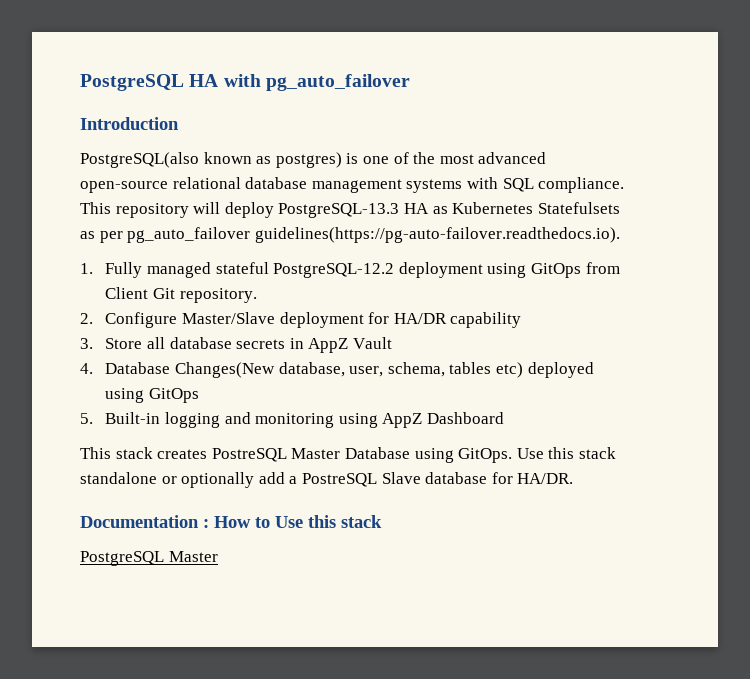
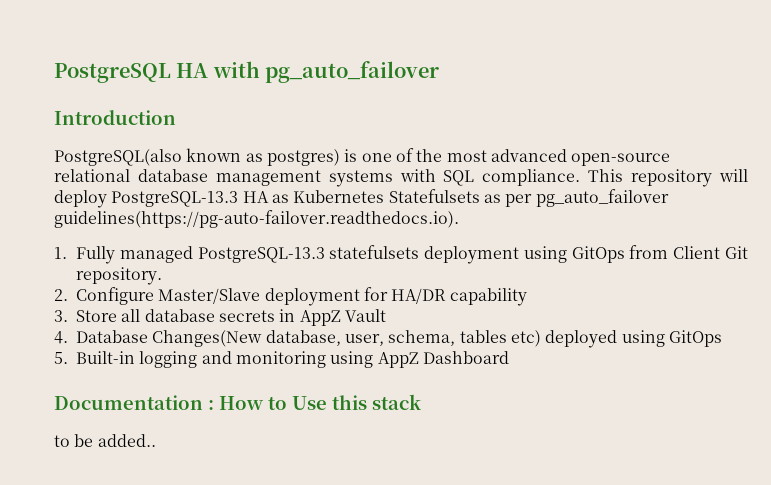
- 1. Fully managed stateful PostgreSQL-12.2 deployment using GitOps from Client Git repository.
+ 1. Fully managed PostgreSQL-13.3 statefulsets deployment using GitOps from Client Git repository.
- This stack creates PostreSQL Master Database using GitOps. Use this stack standalone or optionally add a PostreSQL Slave database for HA/DR.
- PostgreSQL Master
+ to be added..

